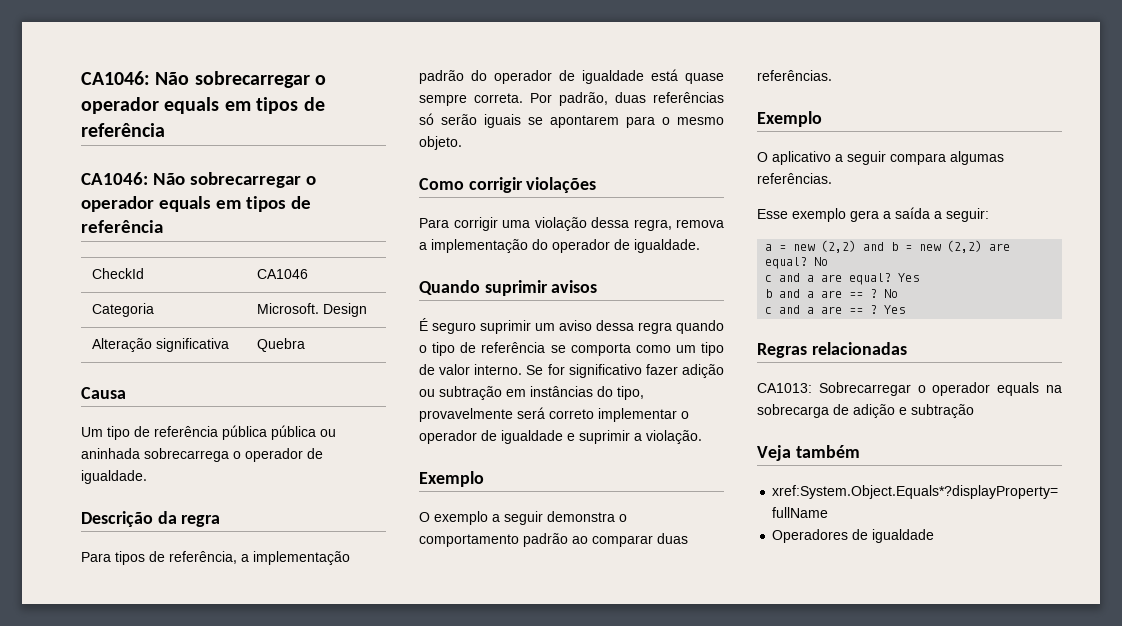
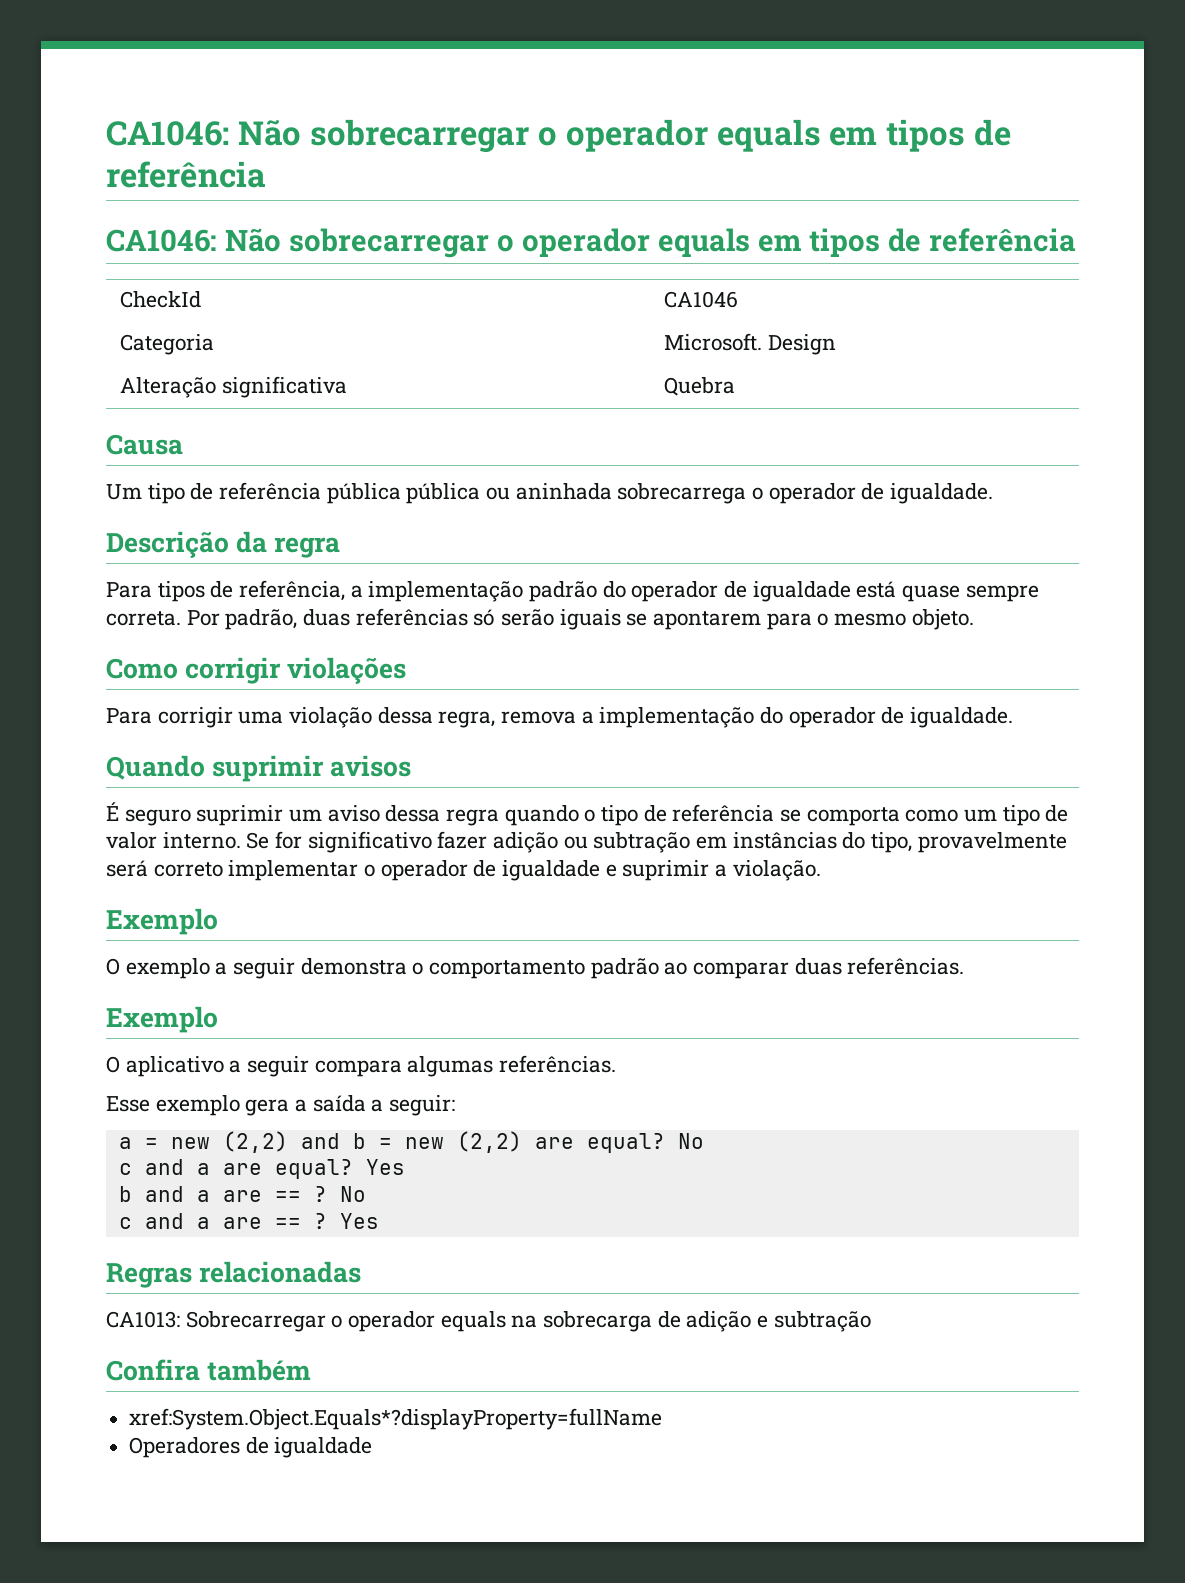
- Veja também
+ Confira também

